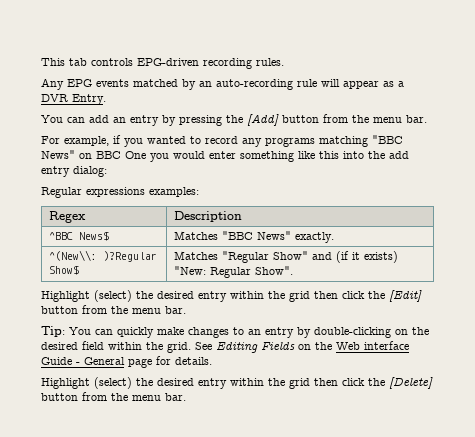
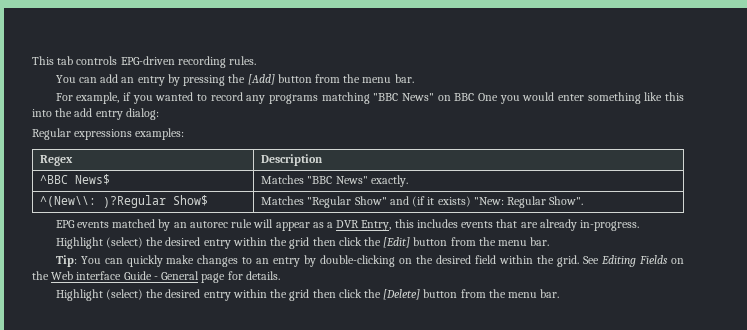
- Any EPG events matched by an auto-recording rule will appear as a DVR Entry.
+ EPG events matched by an autorec rule will appear as a DVR Entry, this includes events that are already in-progress.

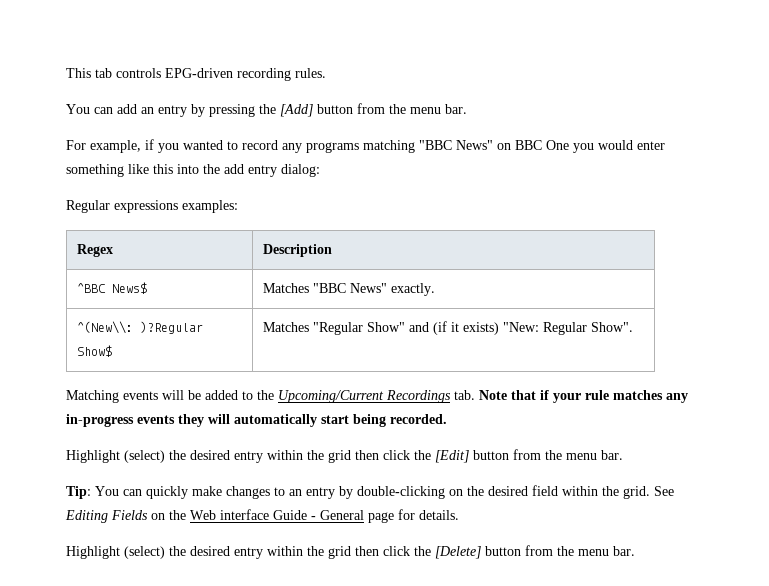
- EPG events matched by an autorec rule will appear as a DVR Entry, this includes events that are already in-progress.
+ Matching events will be added to the Upcoming/Current Recordings tab. Note that if your rule matches any in-progress events they will automatically start being recorded.

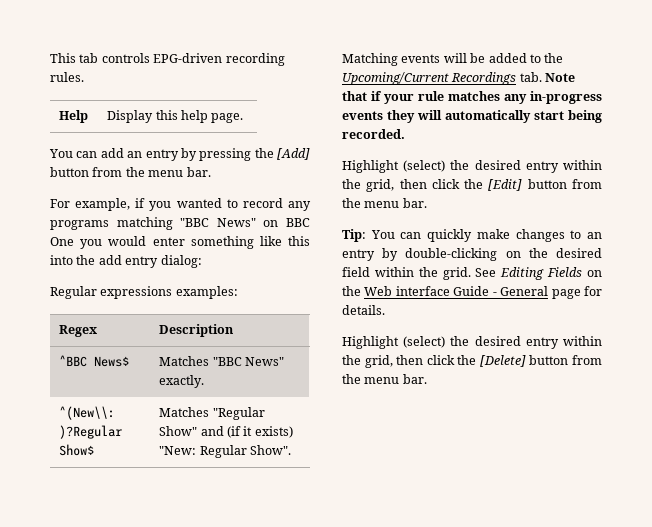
+ Help | Display this help page.
- Highlight (select) the desired entry within the grid then click the [Edit] button from the menu bar.
+ Highlight (select) the desired entry within the grid, then click the [Edit] button from the menu bar.
- Highlight (select) the desired entry within the grid then click the [Delete] button from the menu bar.
+ Highlight (select) the desired entry within the grid, then click the [Delete] button from the menu bar.

